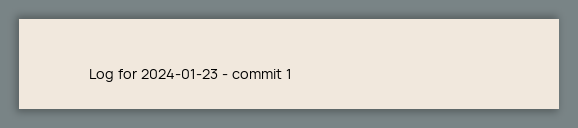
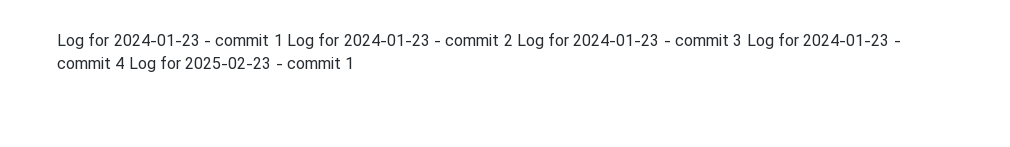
- Log for 2024-01-23 - commit 1
+ Log for 2024-01-23 - commit 1 Log for 2024-01-23 - commit 2 Log for 2024-01-23 - commit 3 Log for 2024-01-23 - commit 4 Log for 2025-02-23 - commit 1

